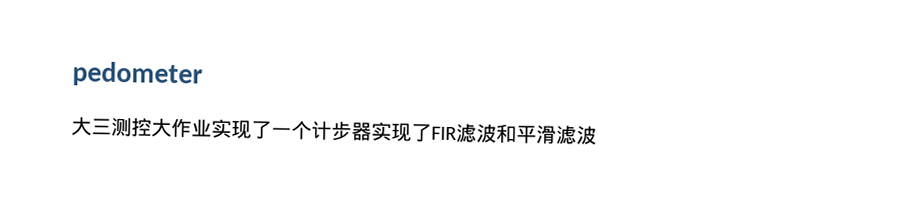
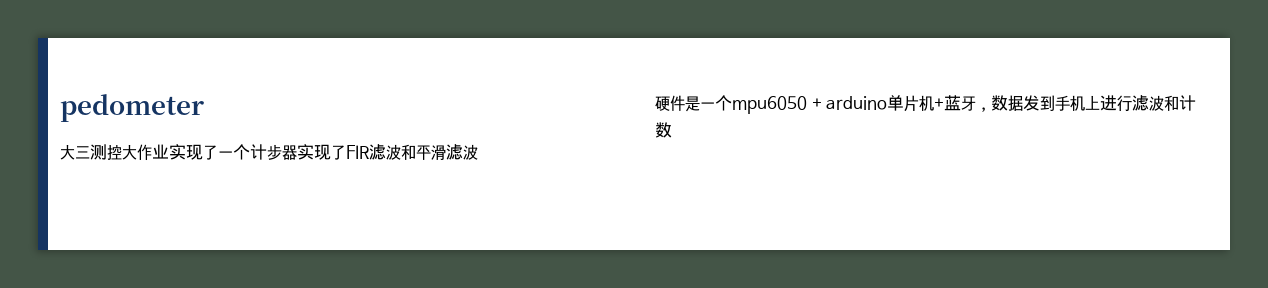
+ 硬件是一个mpu6050 + arduino单片机+蓝牙，数据发到手机上进行滤波和计数

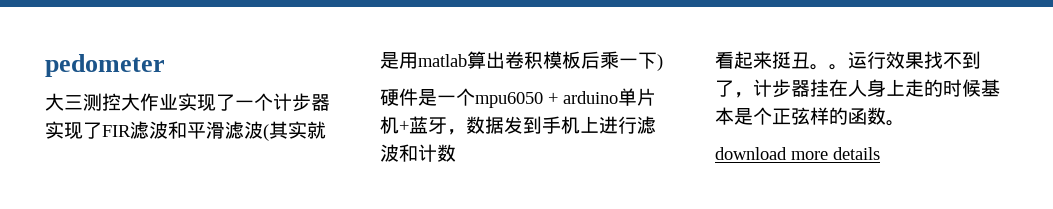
- 大三测控大作业实现了一个计步器实现了FIR滤波和平滑滤波
+ 大三测控大作业实现了一个计步器实现了FIR滤波和平滑滤波(其实就是用matlab算出卷积模板后乘一下)
+ 看起来挺丑。。运行效果找不到了，计步器挂在人身上走的时候基本是个正弦样的函数。
+ download more details

